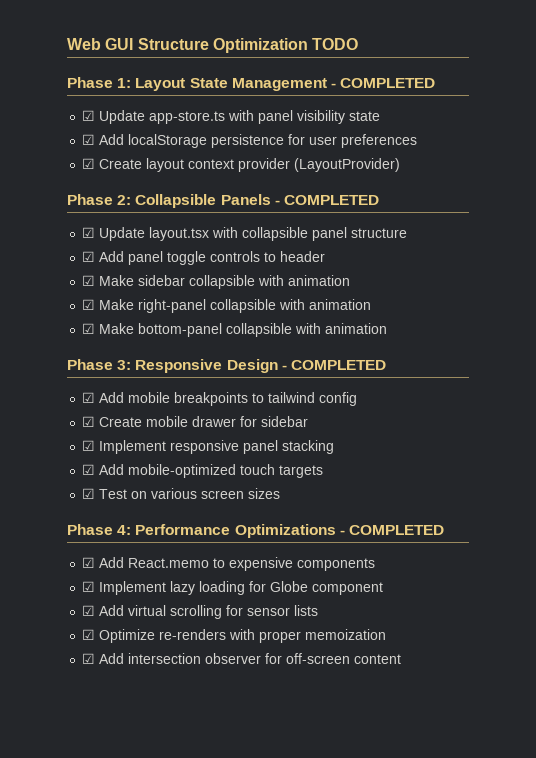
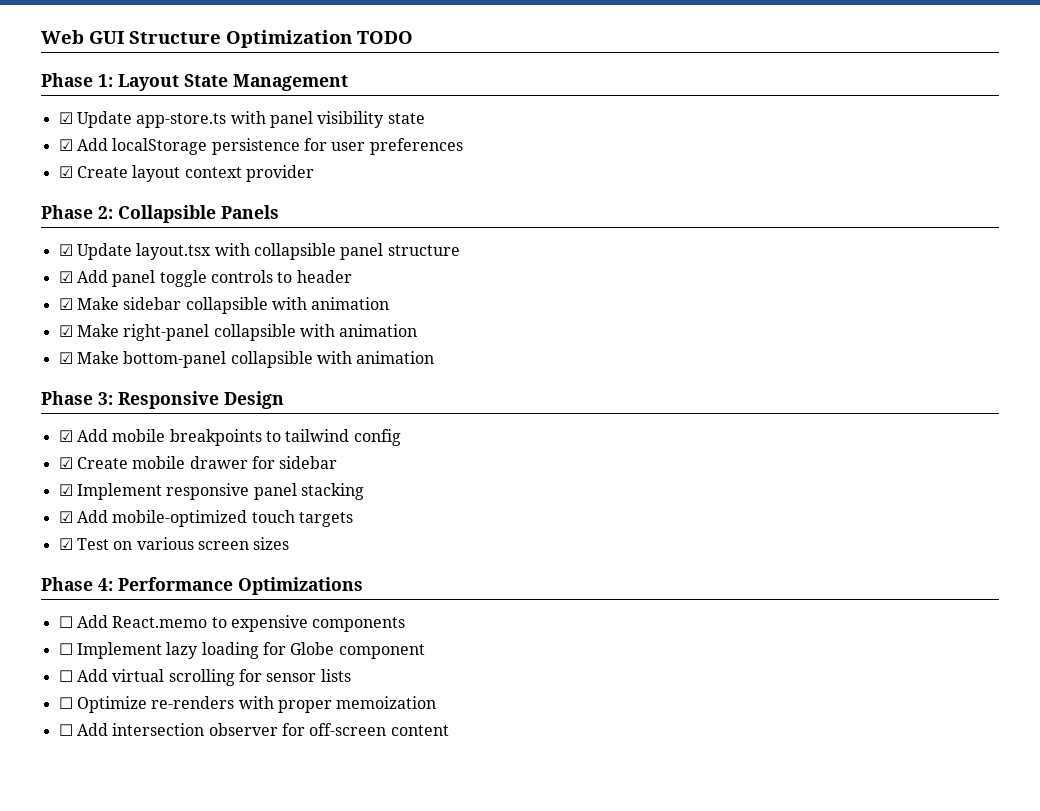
- Phase 1: Layout State Management - COMPLETED
+ Phase 1: Layout State Management
- ☑ Create layout context provider (LayoutProvider)
+ ☑ Create layout context provider
- Phase 2: Collapsible Panels - COMPLETED
+ Phase 2: Collapsible Panels
- Phase 3: Responsive Design - COMPLETED
+ Phase 3: Responsive Design
- Phase 4: Performance Optimizations - COMPLETED
- ☑ Add React.memo to expensive components
+ Phase 4: Performance Optimizations
+ ☐ Add React.memo to expensive components
- ☑ Implement lazy loading for Globe component
+ ☐ Implement lazy loading for Globe component
- ☑ Add virtual scrolling for sensor lists
+ ☐ Add virtual scrolling for sensor lists
- ☑ Optimize re-renders with proper memoization
+ ☐ Optimize re-renders with proper memoization
- ☑ Add intersection observer for off-screen content
+ ☐ Add intersection observer for off-screen content

